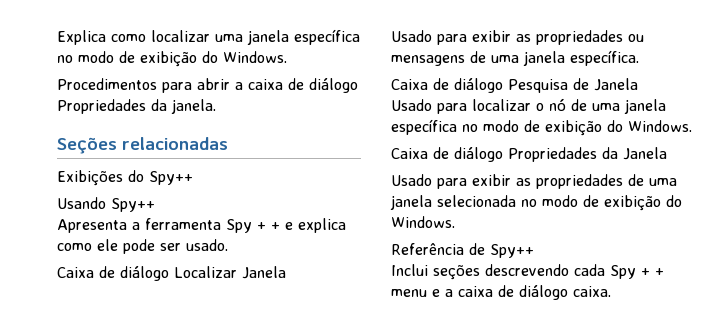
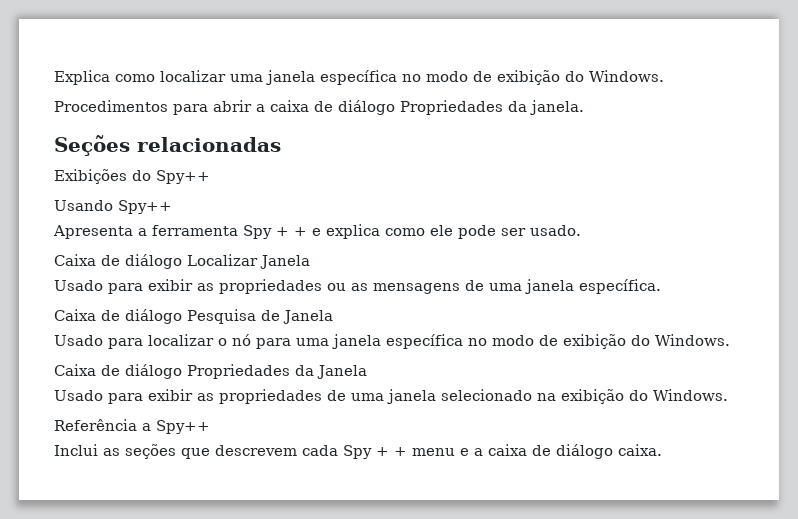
- Usado para exibir as propriedades ou mensagens de uma janela específica.
+ Usado para exibir as propriedades ou as mensagens de uma janela específica.
- Usado para localizar o nó de uma janela específica no modo de exibição do Windows.
+ Usado para localizar o nó para uma janela específica no modo de exibição do Windows.
- Usado para exibir as propriedades de uma janela selecionada no modo de exibição do Windows.
+ Usado para exibir as propriedades de uma janela selecionado na exibição do Windows.
- Referência de Spy++
+ Referência a Spy++
- Inclui seções descrevendo cada Spy + + menu e a caixa de diálogo caixa.
+ Inclui as seções que descrevem cada Spy + + menu e a caixa de diálogo caixa.

